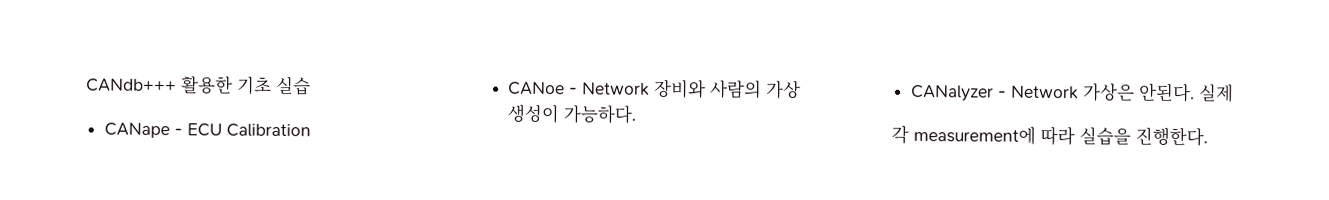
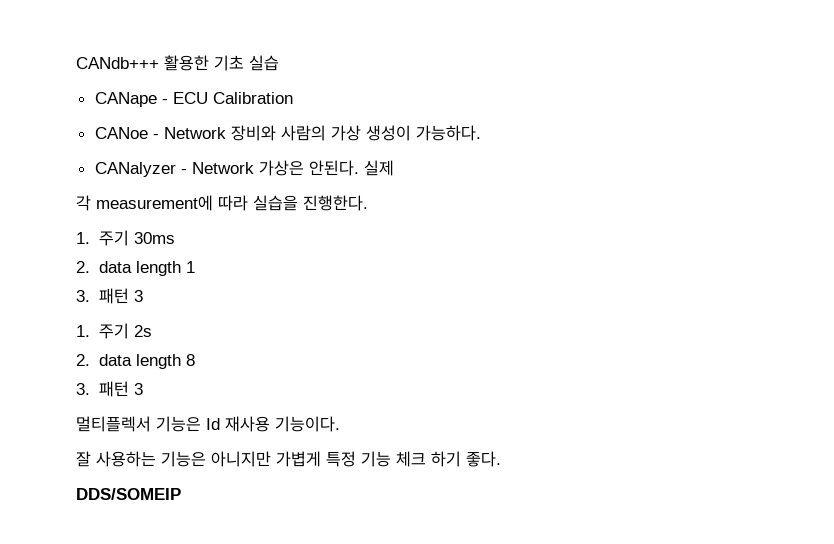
+ 1. 주기 30ms
+ 2. data length 1
+ 3. 패턴 3
+ 1. 주기 2s
+ 2. data length 8
+ 3. 패턴 3
+ 멀티플렉서 기능은 Id 재사용 기능이다.
+ 잘 사용하는 기능은 아니지만 가볍게 특정 기능 체크 하기 좋다.
+ DDS/SOMEIP

